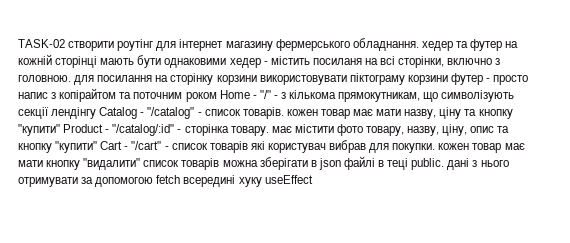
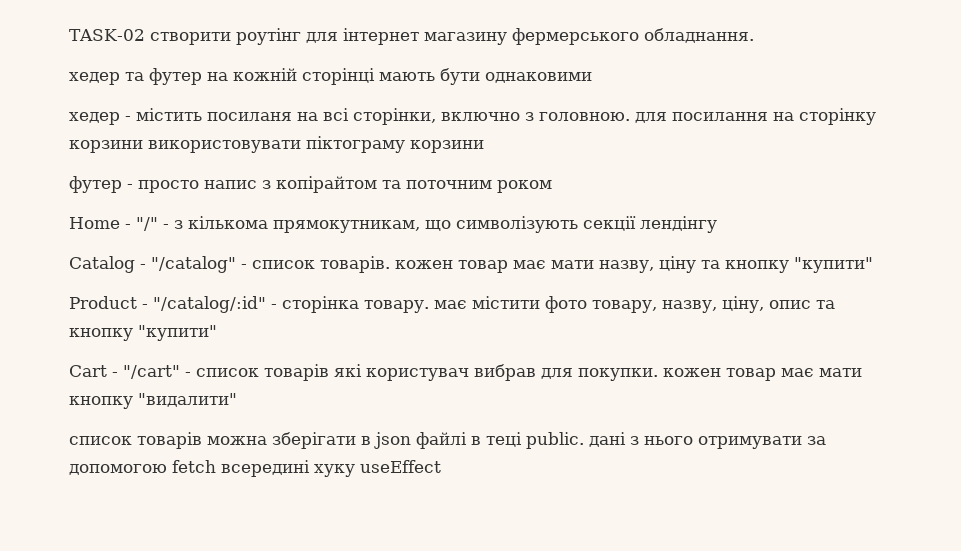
- TASK-02 створити роутінг для інтернет магазину фермерського обладнання. хедер та футер на кожній сторінці мають бути однаковими хедер - містить посиланя на всі сторінки, включно з головною. для посилання на сторінку корзини використовувати піктограму корзини футер - просто напис з копірайтом та поточним роком Home - "/" - з кількома прямокутникам, що символізують секції лендінгу Catalog - "/catalog" - список товарів. кожен товар має мати назву, ціну та кнопку "купити" Product - "/catalog/:id" - сторінка товару. має містити фото товару, назву, ціну, опис та кнопку "купити" Cart - "/cart" - список товарів які користувач вибрав для покупки. кожен товар має мати кнопку "видалити" список товарів можна зберігати в json файлі в теці public. дані з нього отримувати за допомогою fetch всередині хуку useEffect
+ TASK-02 створити роутінг для інтернет магазину фермерського обладнання.
+ хедер та футер на кожній сторінці мають бути однаковими
+ хедер - містить посиланя на всі сторінки, включно з головною. для посилання на сторінку корзини використовувати піктограму корзини
+ футер - просто напис з копірайтом та поточним роком
+ Home - "/" - з кількома прямокутникам, що символізують секції лендінгу
+ Catalog - "/catalog" - список товарів. кожен товар має мати назву, ціну та кнопку "купити"
+ Product - "/catalog/:id" - сторінка товару. має містити фото товару, назву, ціну, опис та кнопку "купити"
+ Cart - "/cart" - список товарів які користувач вибрав для покупки. кожен товар має мати кнопку "видалити"
+ список товарів можна зберігати в json файлі в теці public. дані з нього отримувати за допомогою fetch всередині хуку useEffect

